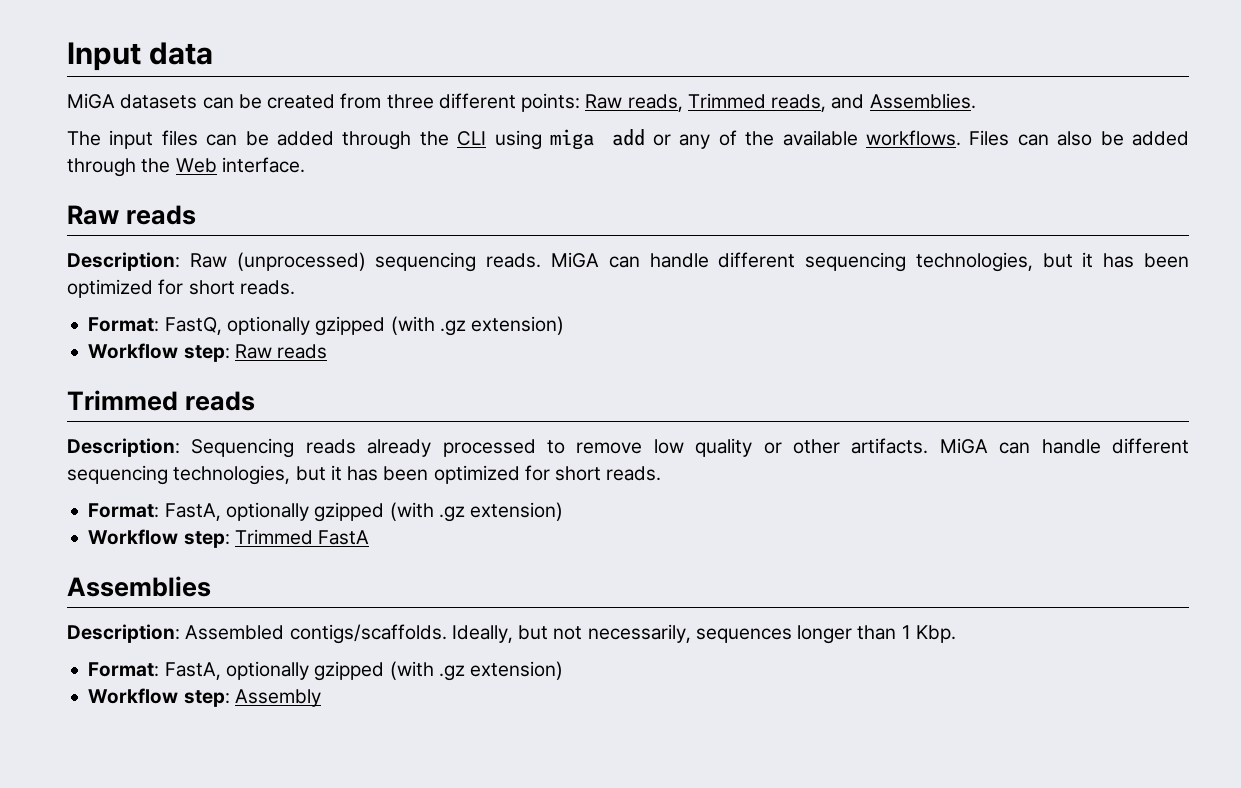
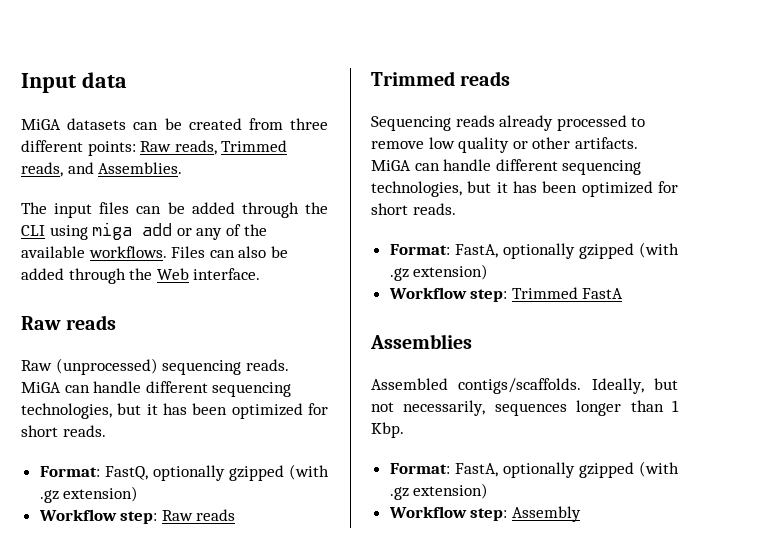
- Description: Raw (unprocessed) sequencing reads.
+ Raw (unprocessed) sequencing reads.
- Description: Sequencing reads already processed to remove low quality or other artifacts.
+ Sequencing reads already processed to remove low quality or other artifacts.
- Description: Assembled contigs/scaffolds.
+ Assembled contigs/scaffolds.

